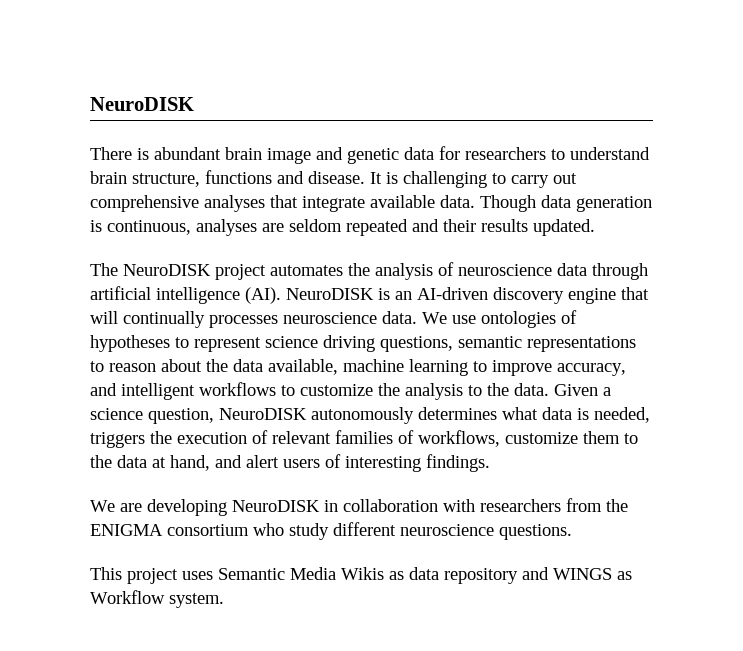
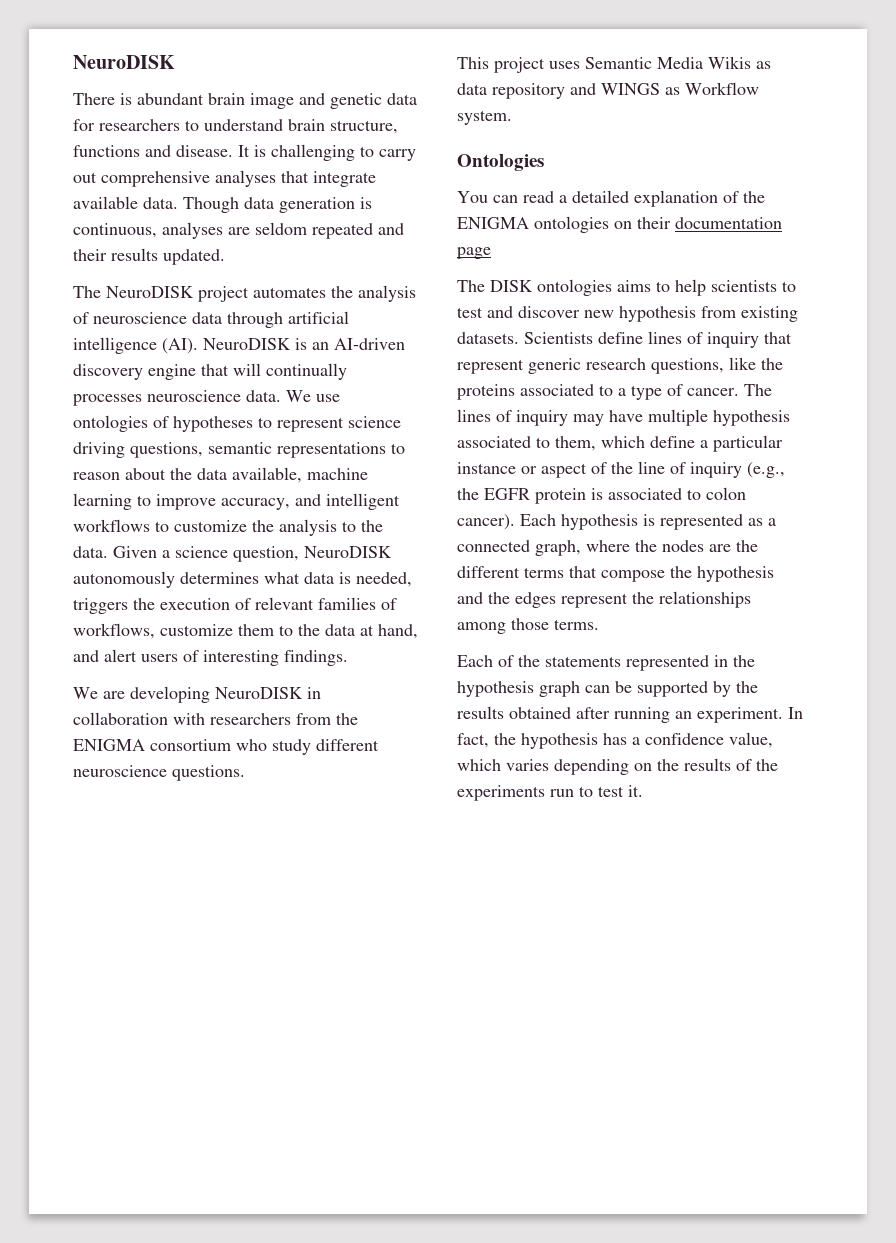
+ Ontologies
+ You can read a detailed explanation of the ENIGMA ontologies on their documentation page
+ The DISK ontologies aims to help scientists to test and discover new hypothesis from existing datasets. Scientists define lines of inquiry that represent generic research questions, like the proteins associated to a type of cancer. The lines of inquiry may have multiple hypothesis associated to them, which define a particular instance or aspect of the line of inquiry (e.g., the EGFR protein is associated to colon cancer). Each hypothesis is represented as a connected graph, where the nodes are the different terms that compose the hypothesis and the edges represent the relationships among those terms.
+ Each of the statements represented in the hypothesis graph can be supported by the results obtained after running an experiment. In fact, the hypothesis has a confidence value, which varies depending on the results of the experiments run to test it.

